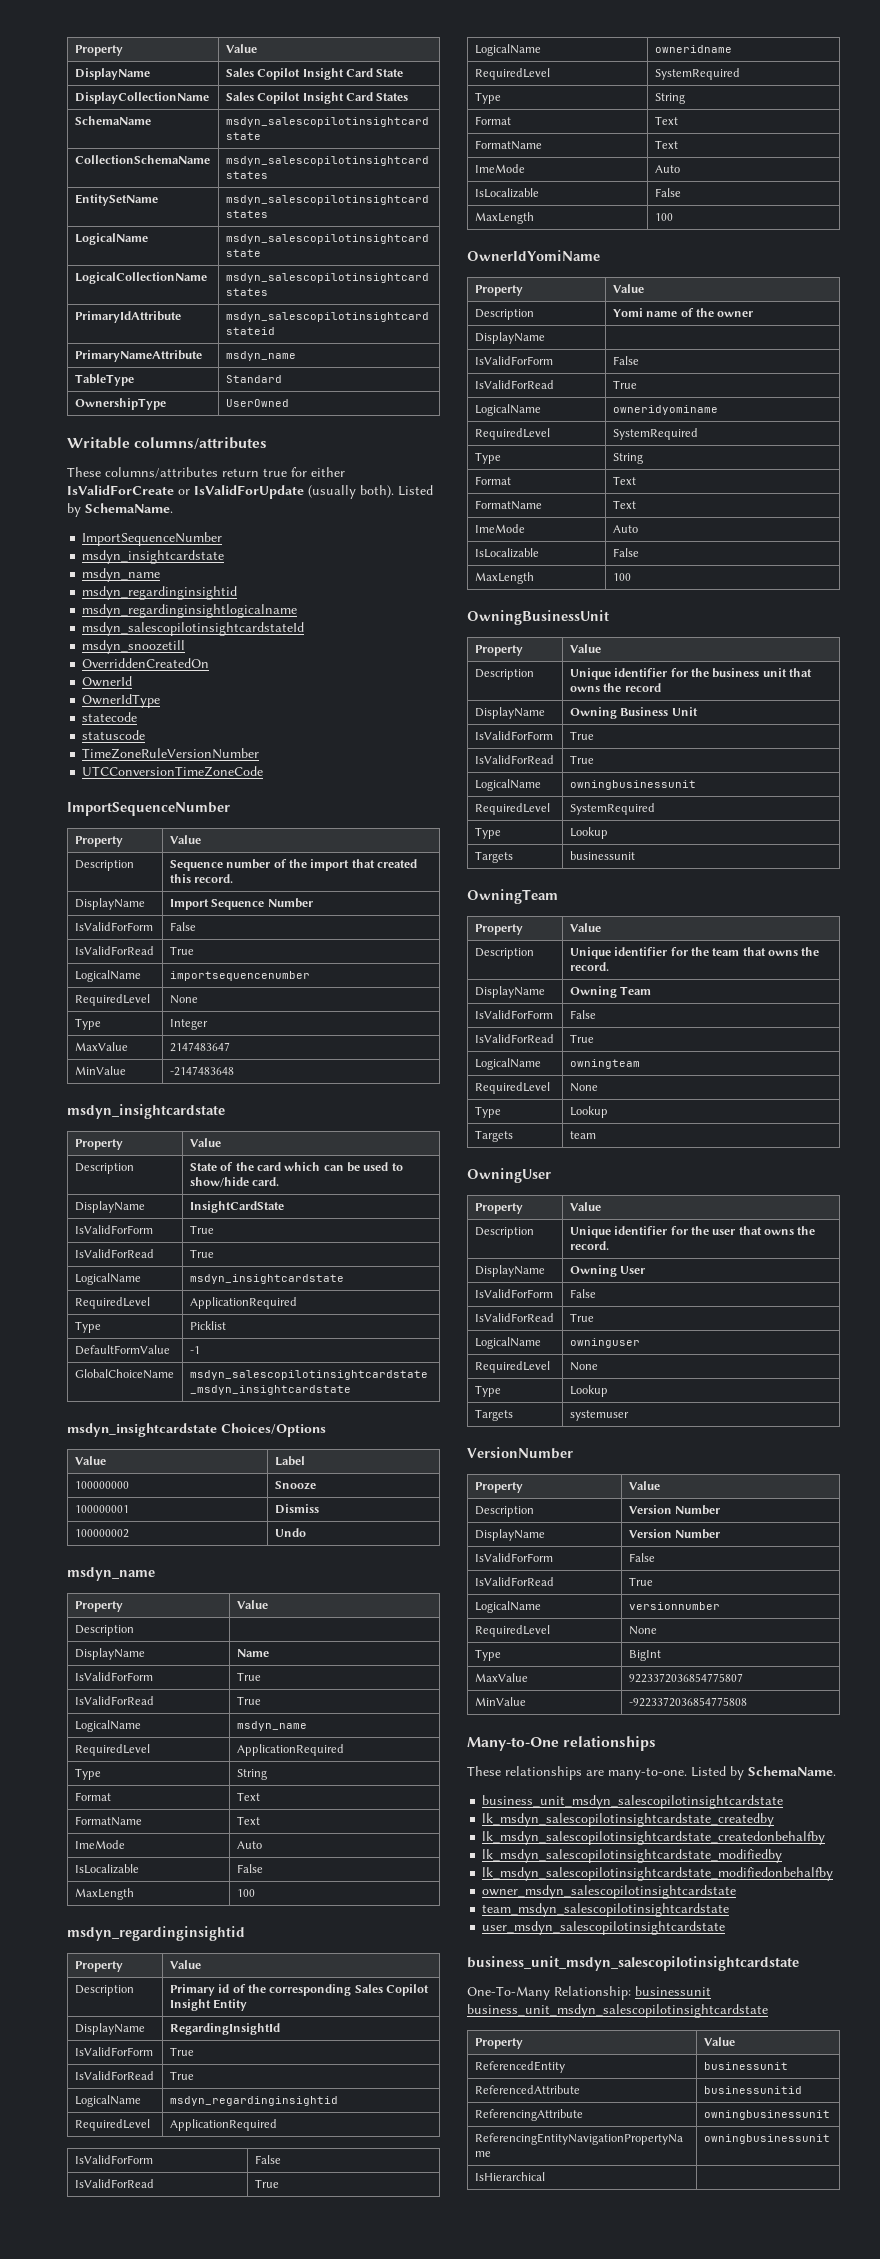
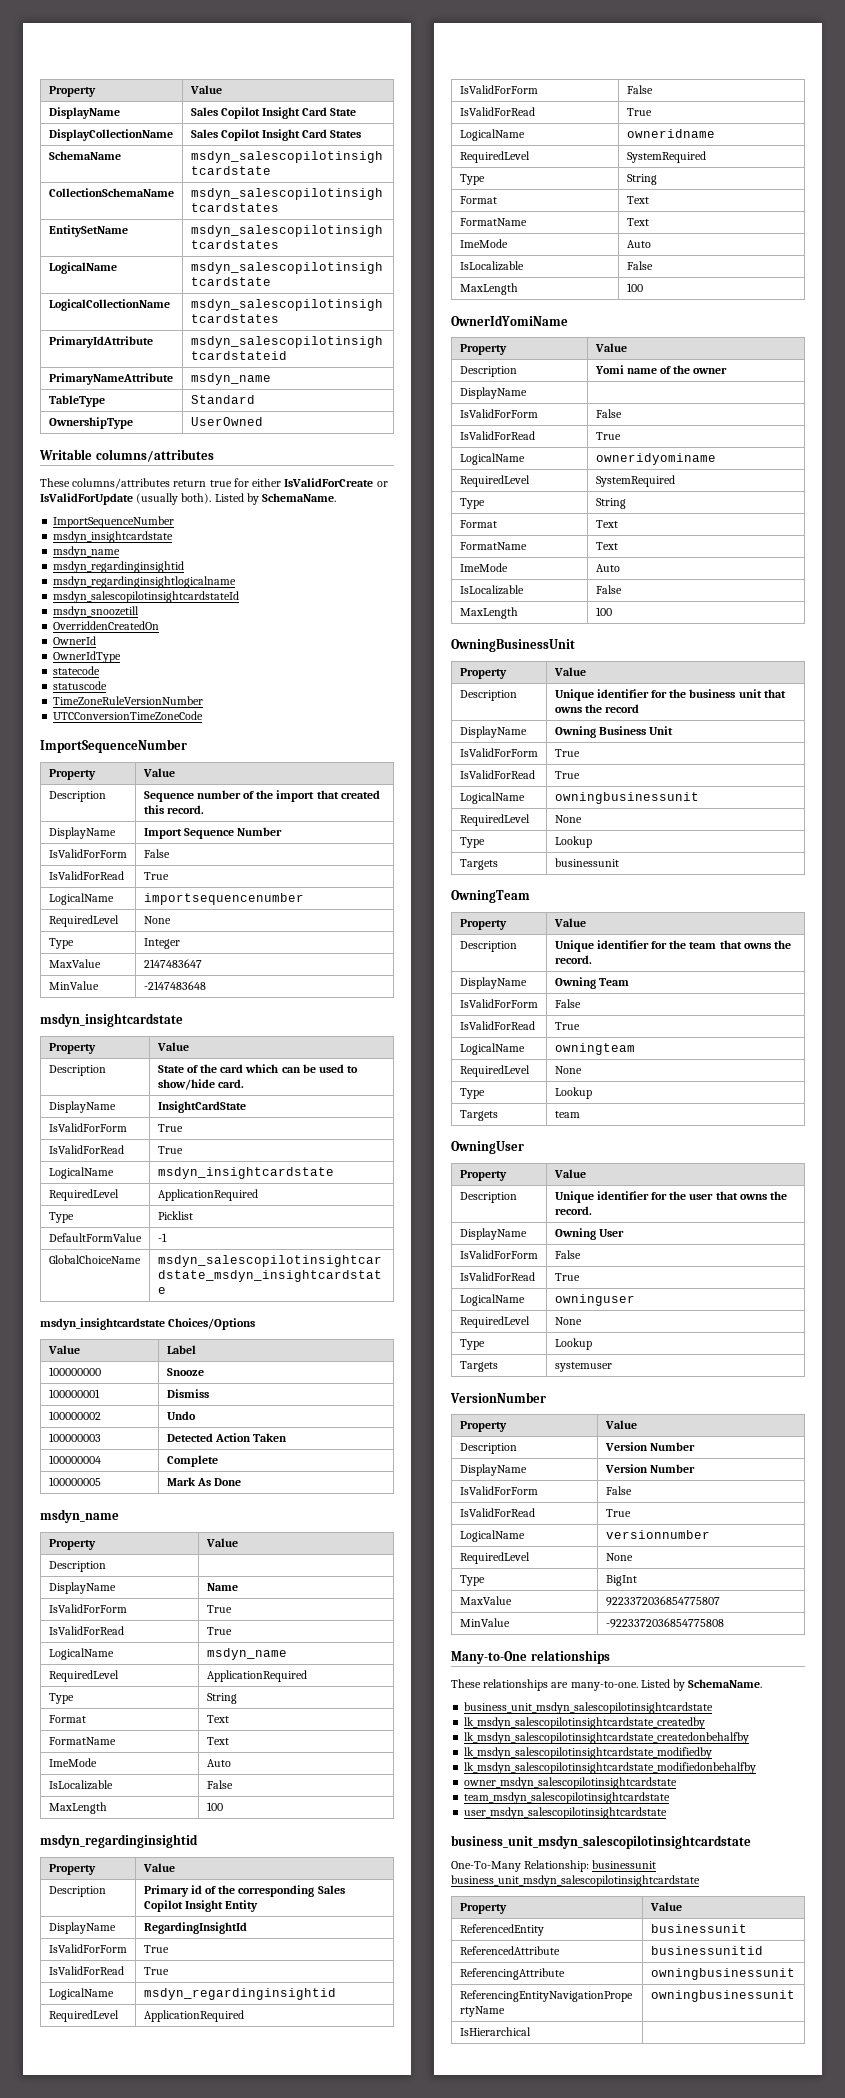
+ 100000003 | Detected Action Taken
+ 100000004 | Complete
+ 100000005 | Mark As Done
  LogicalName | owningbusinessunit
- RequiredLevel | SystemRequired
+ RequiredLevel | None

